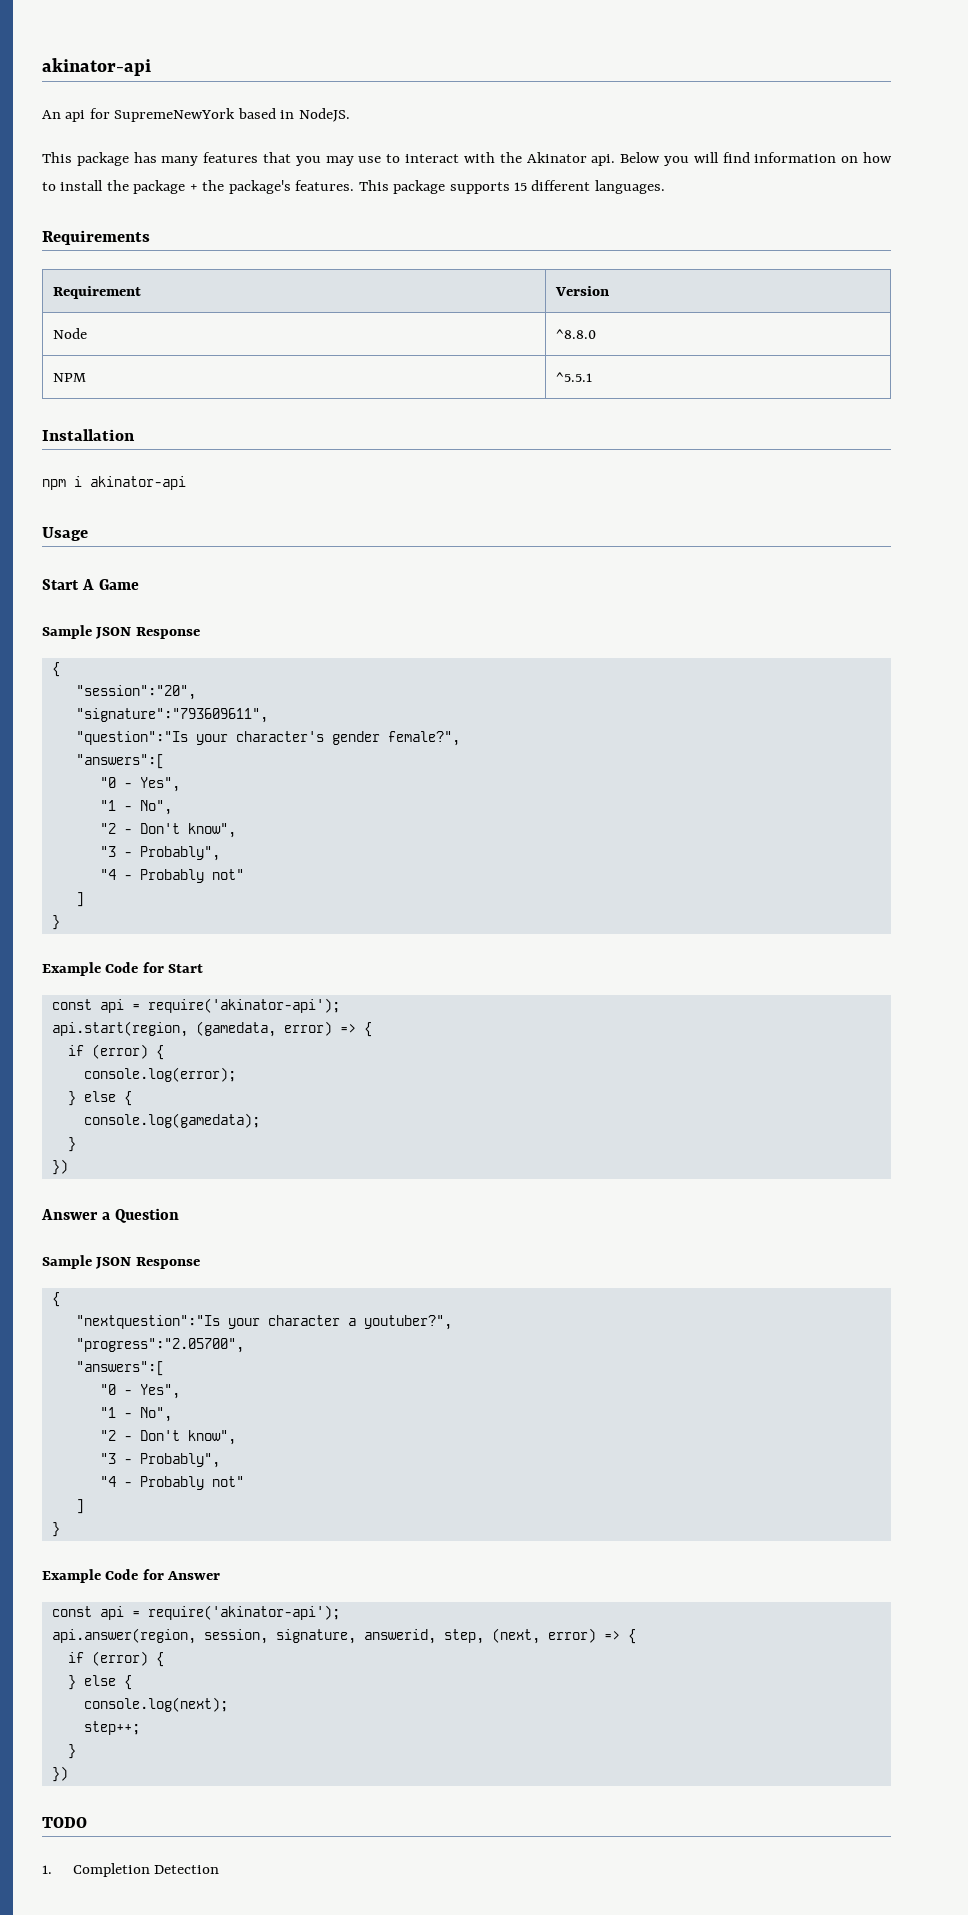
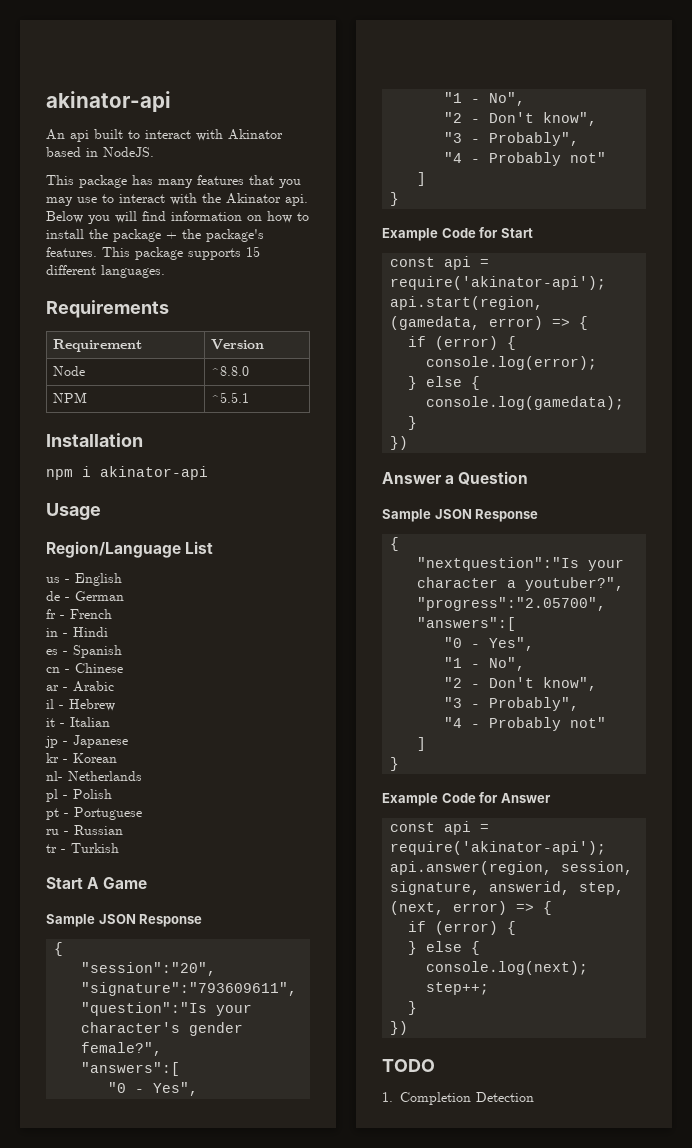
- An api for SupremeNewYork based in NodeJS.
+ An api built to interact with Akinator based in NodeJS.
+ Region/Language List
+ us - English
+ de - German
+ fr - French
+ in - Hindi
+ es - Spanish
+ cn - Chinese
+ ar - Arabic
+ il - Hebrew
+ it - Italian
+ jp - Japanese
+ kr - Korean
+ nl- Netherlands
+ pl - Polish
+ pt - Portuguese
+ ru - Russian
+ tr - Turkish

